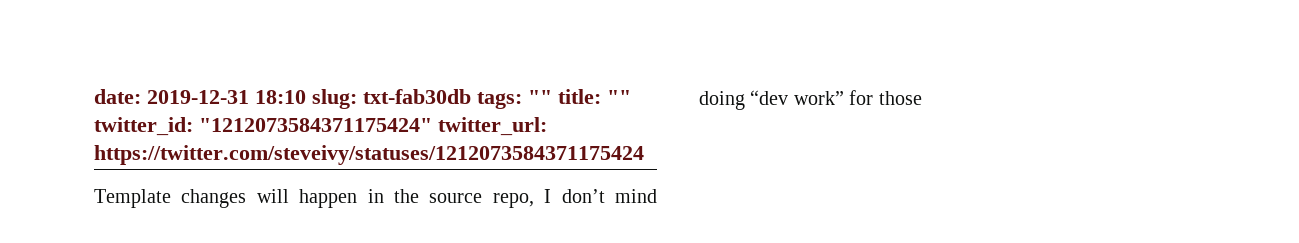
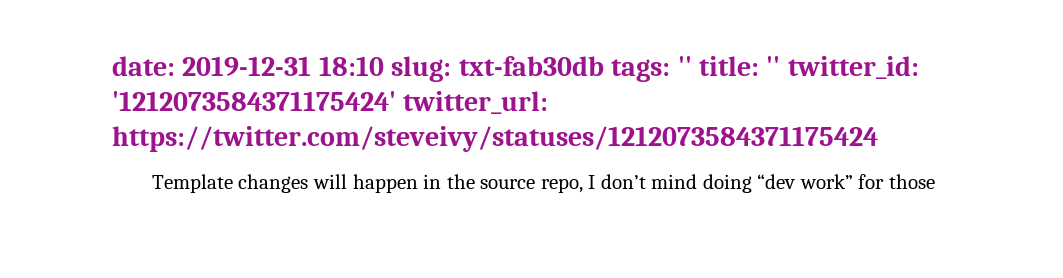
- date: 2019-12-31 18:10 slug: txt-fab30db tags: "" title: "" twitter_id: "1212073584371175424" twitter_url: https://twitter.com/steveivy/statuses/1212073584371175424
+ date: 2019-12-31 18:10 slug: txt-fab30db tags: '' title: '' twitter_id: '1212073584371175424' twitter_url: https://twitter.com/steveivy/statuses/1212073584371175424

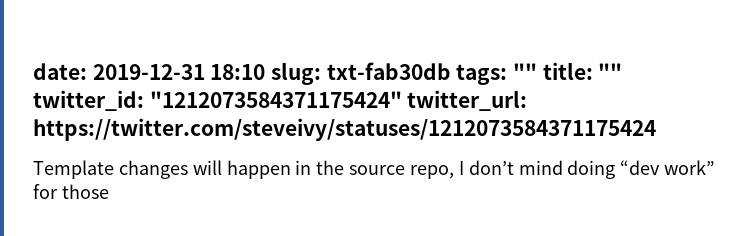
- date: 2019-12-31 18:10 slug: txt-fab30db tags: '' title: '' twitter_id: '1212073584371175424' twitter_url: https://twitter.com/steveivy/statuses/1212073584371175424
+ date: 2019-12-31 18:10 slug: txt-fab30db tags: "" title: "" twitter_id: "1212073584371175424" twitter_url: https://twitter.com/steveivy/statuses/1212073584371175424

